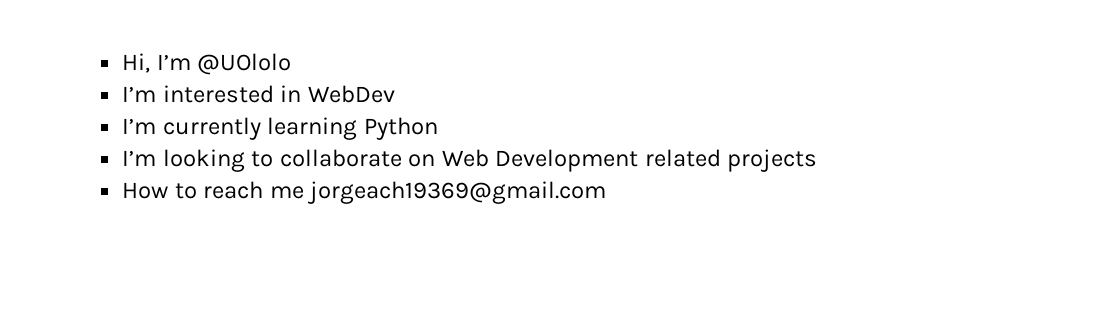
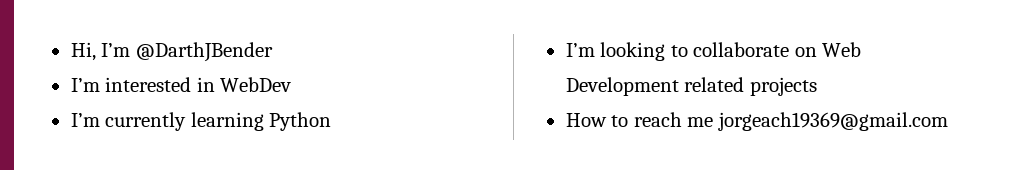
- Hi, I’m @UOlolo
+ Hi, I’m @DarthJBender

